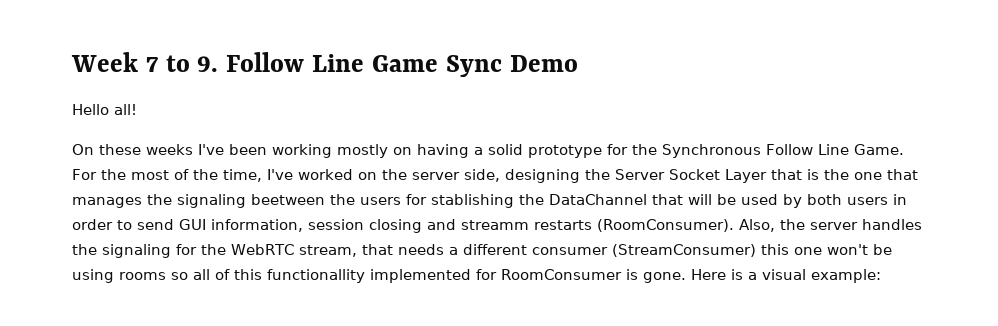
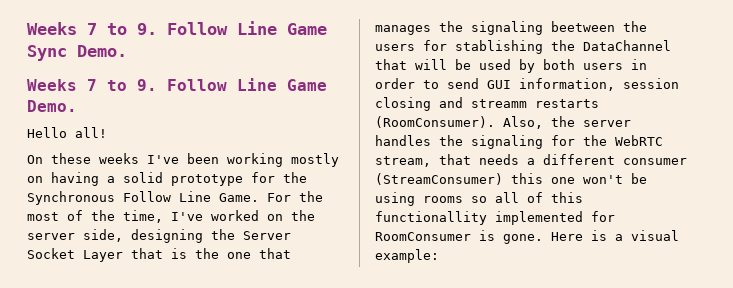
- Week 7 to 9. Follow Line Game Sync Demo
+ Weeks 7 to 9. Follow Line Game Sync Demo.
+ Weeks 7 to 9. Follow Line Game Demo.

